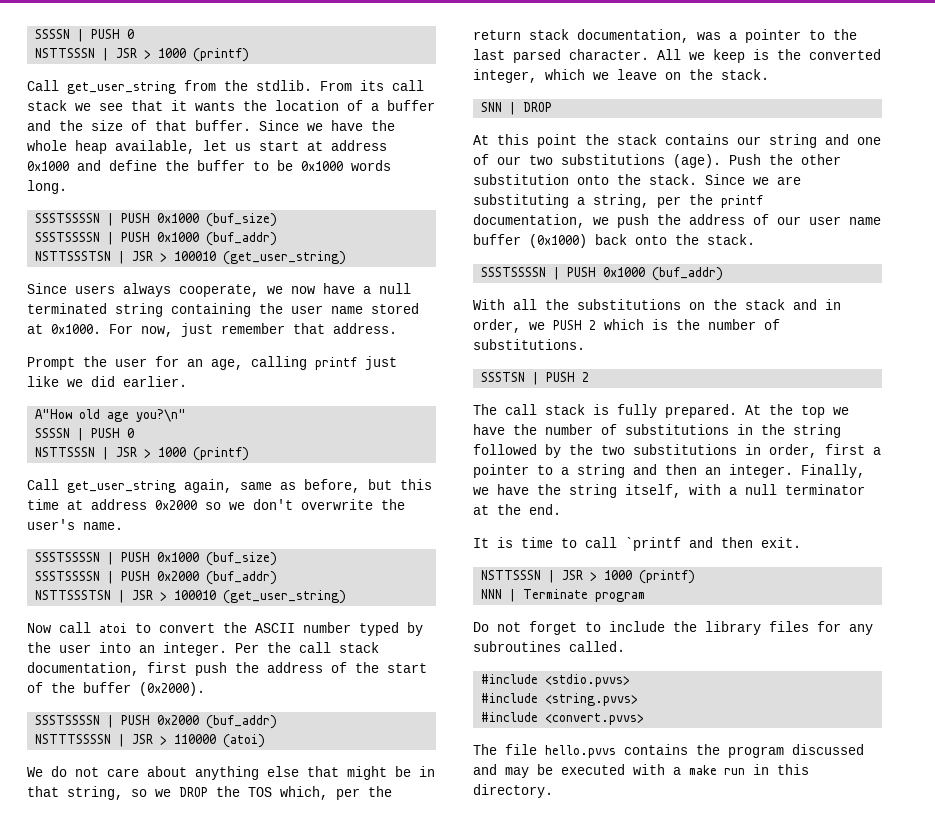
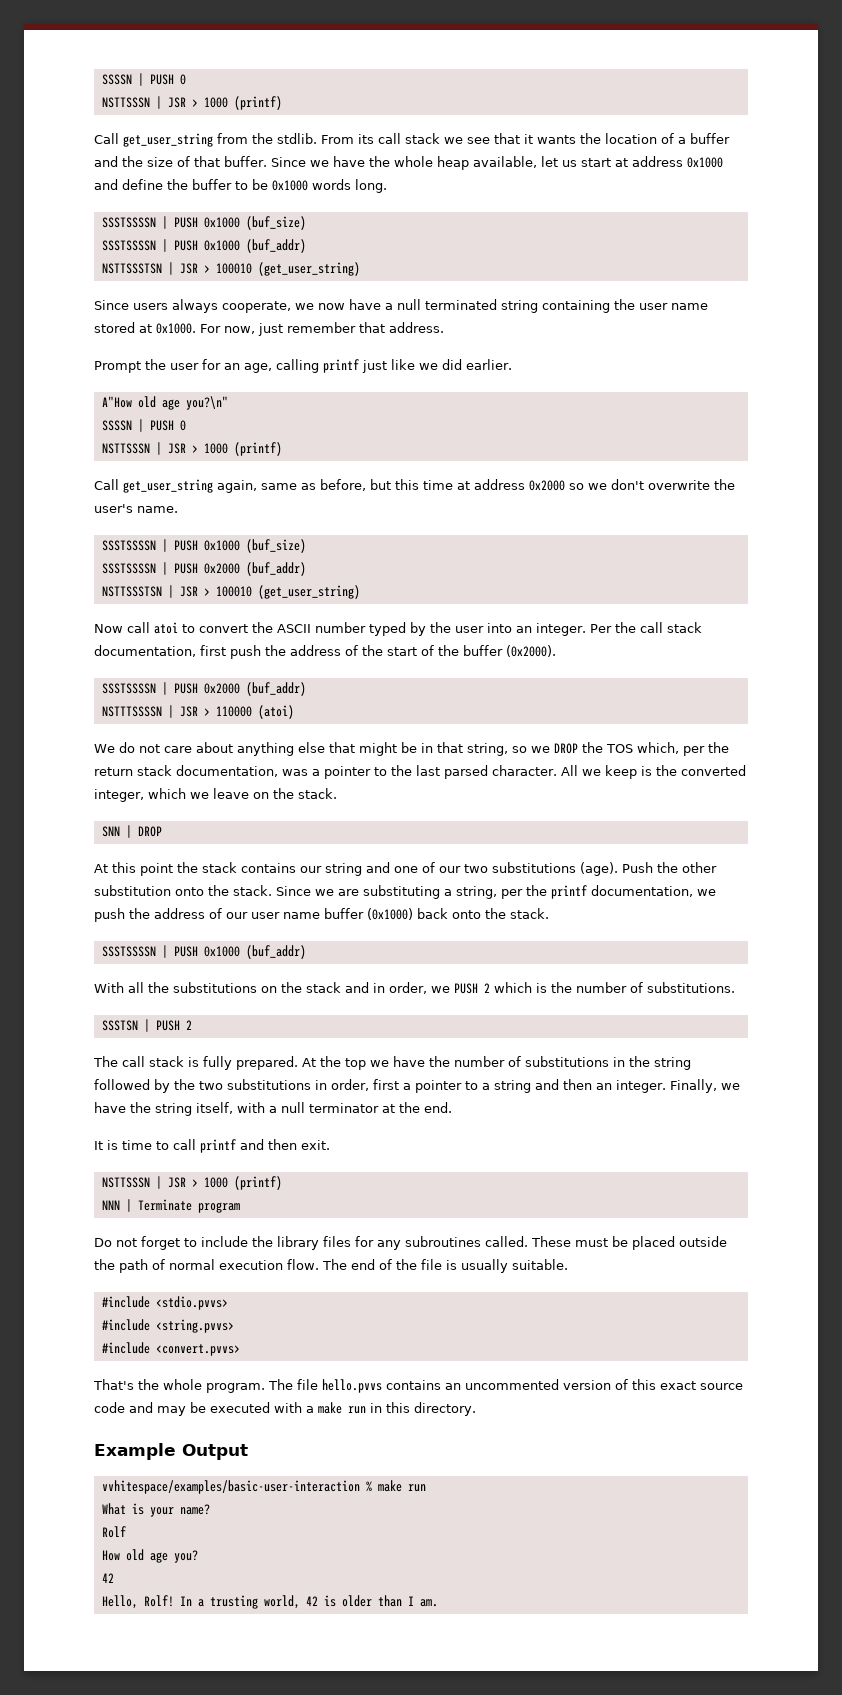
- It is time to call `printf and then exit.
+ It is time to call printf and then exit.
+ These must be placed outside the path of normal execution flow. The end of the file is usually suitable.
- The file hello.pvvs contains the program discussed and may be executed with a make run in this directory.
+ That's the whole program. The file hello.pvvs contains an uncommented version of this exact source code and may be executed with a make run in this directory.
+ Example Output
+ vvhitespace/examples/basic-user-interaction % make run
+ What is your name?
+ Rolf
+ How old age you?
+ 42
+ Hello, Rolf! In a trusting world, 42 is older than I am.

